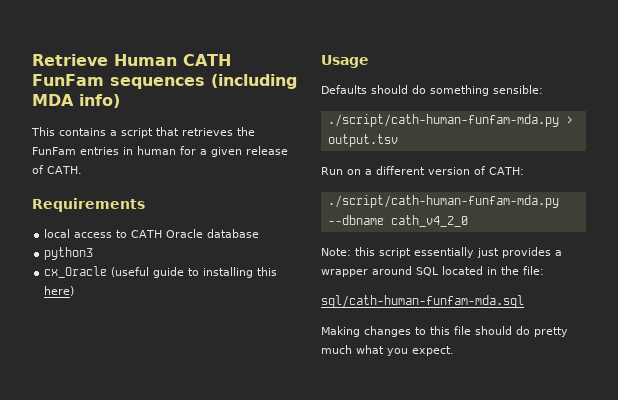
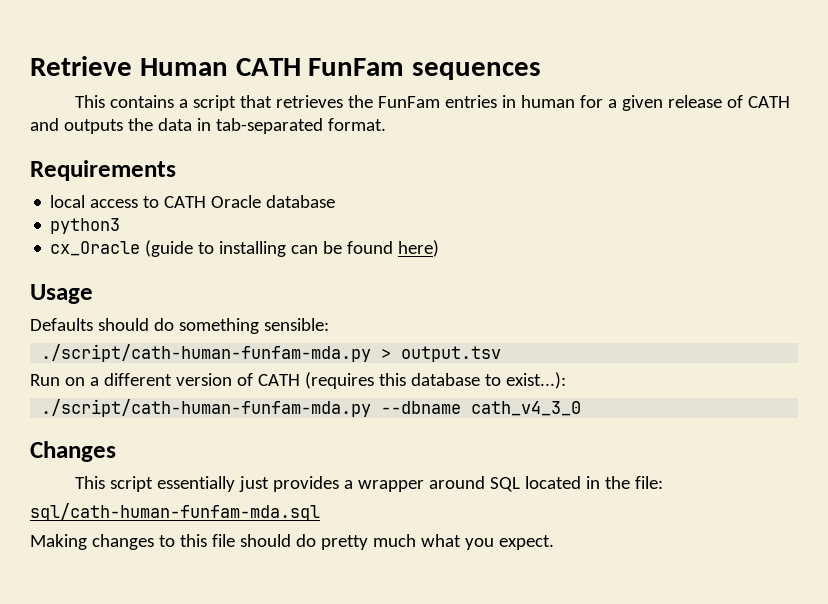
- Retrieve Human CATH FunFam sequences (including MDA info)
+ Retrieve Human CATH FunFam sequences
- This contains a script that retrieves the FunFam entries in human for a given release of CATH.
+ This contains a script that retrieves the FunFam entries in human for a given release of CATH and outputs the data in tab-separated format.
- cx_Oracle (useful guide to installing this here)
+ cx_Oracle (guide to installing can be found here)
- Run on a different version of CATH:
+ Run on a different version of CATH (requires this database to exist...):
- ./script/cath-human-funfam-mda.py --dbname cath_v4_2_0
- Note: this script essentially just provides a wrapper around SQL located in the file:
+ ./script/cath-human-funfam-mda.py --dbname cath_v4_3_0
+ Changes
+ This script essentially just provides a wrapper around SQL located in the file:

